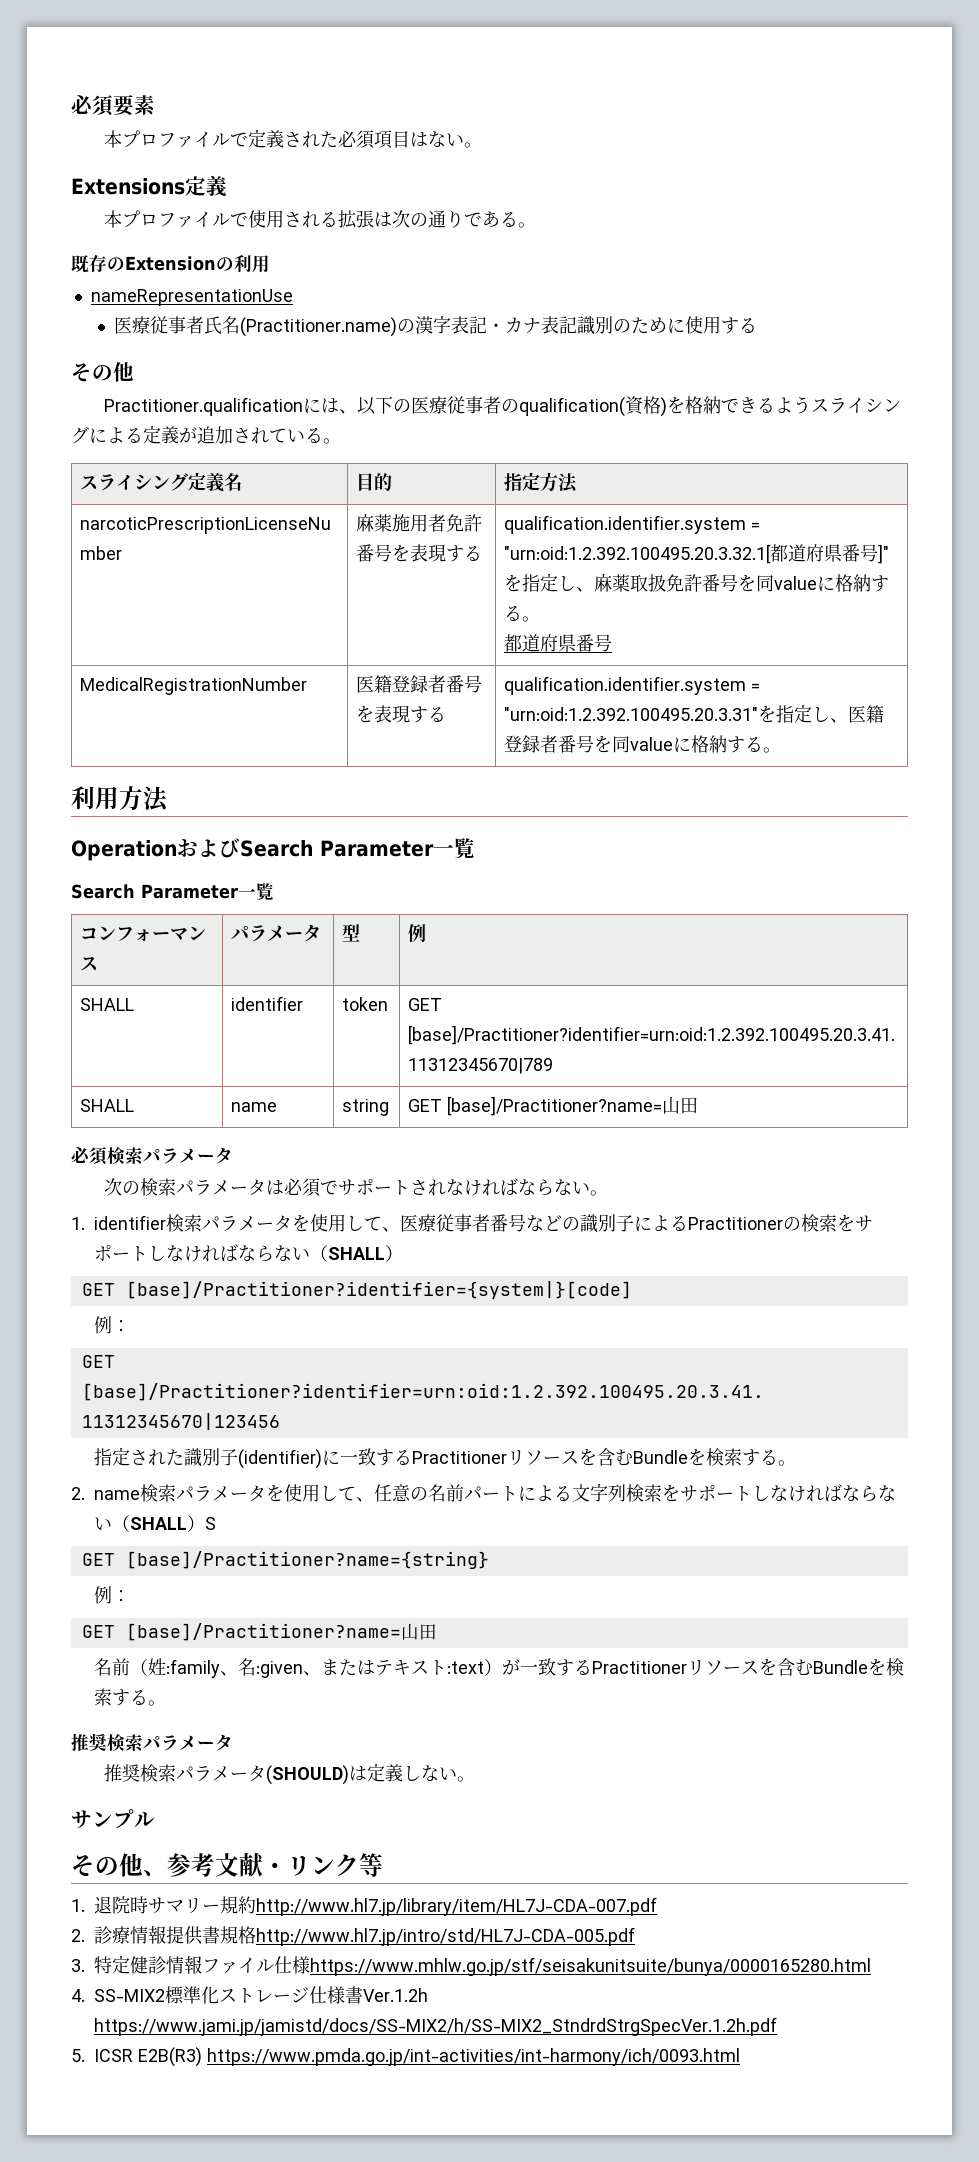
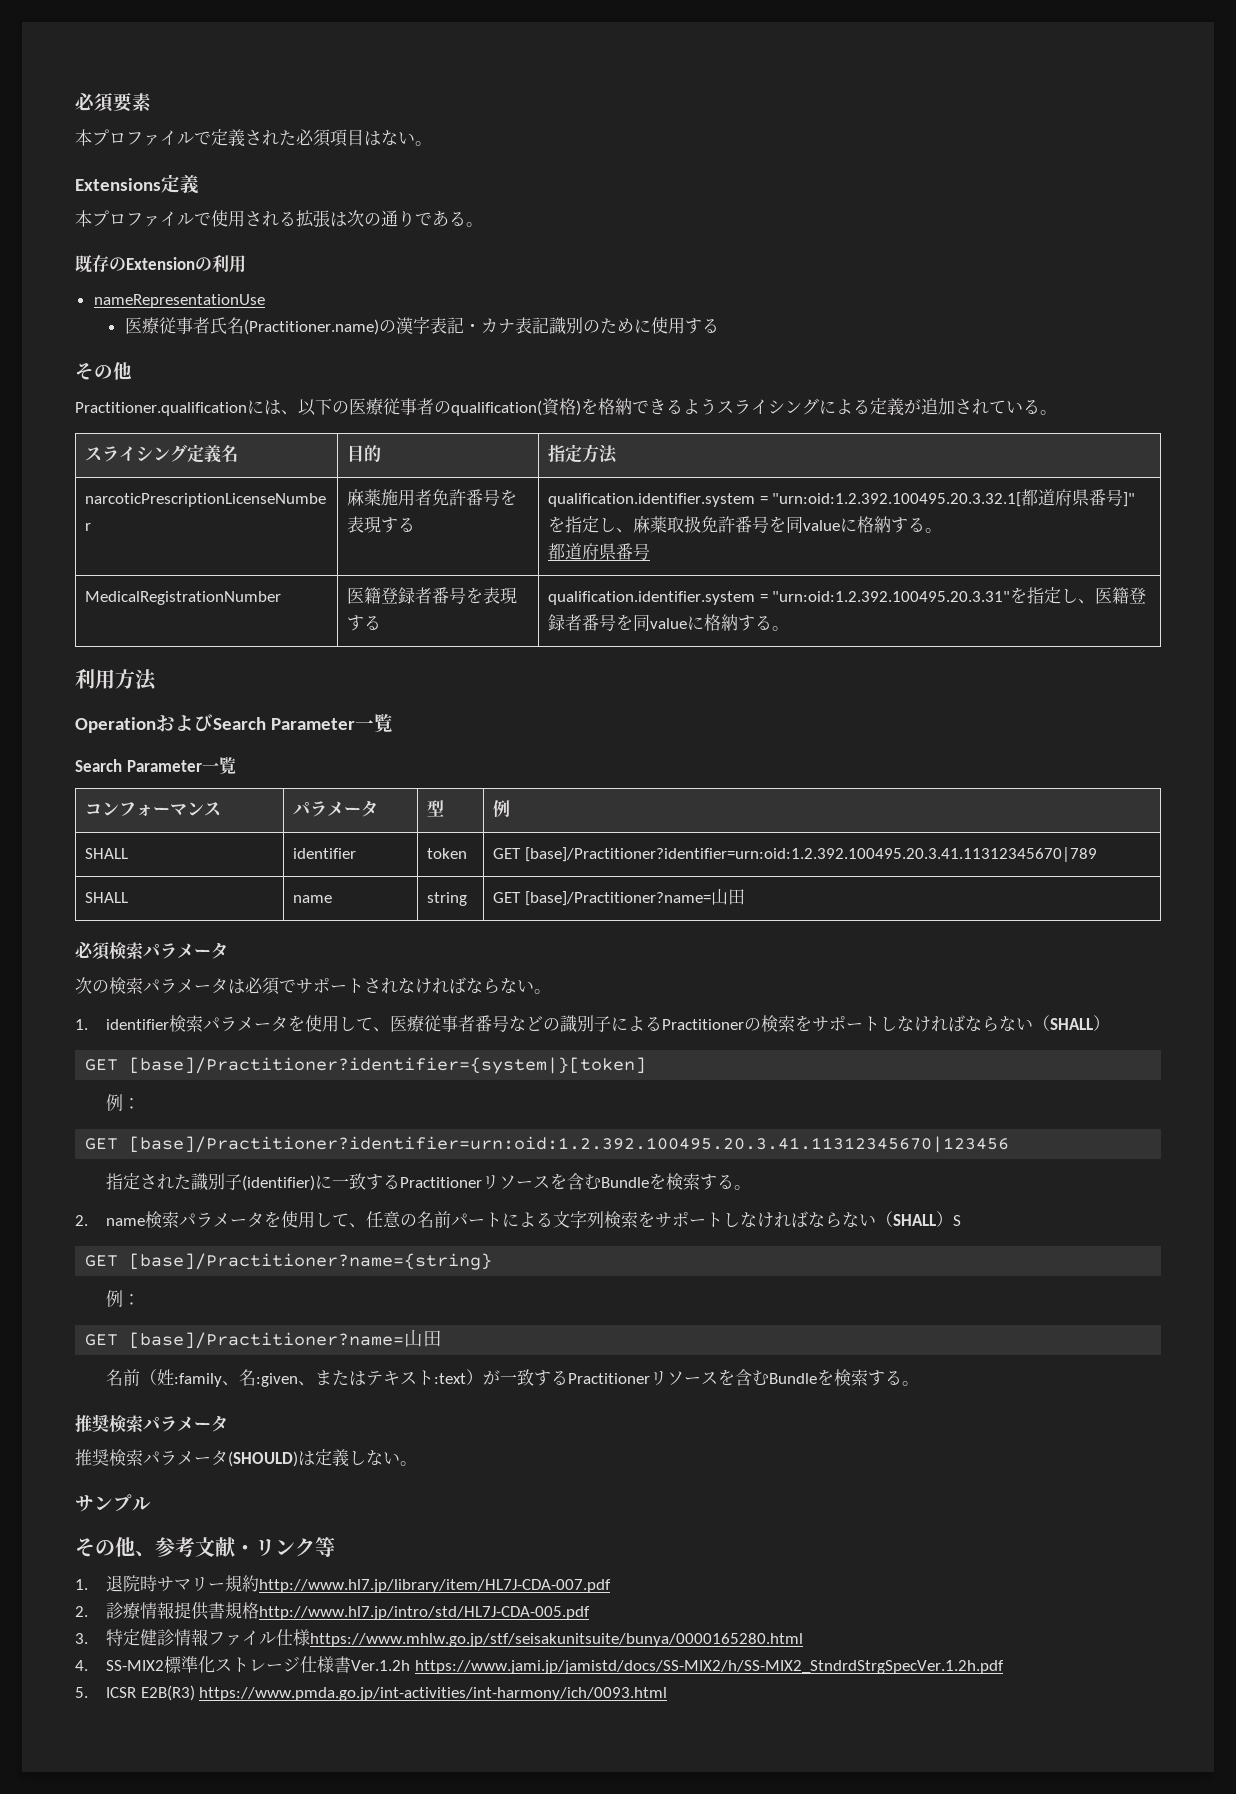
- GET [base]/Practitioner?identifier={system|}[code]
+ GET [base]/Practitioner?identifier={system|}[token]

